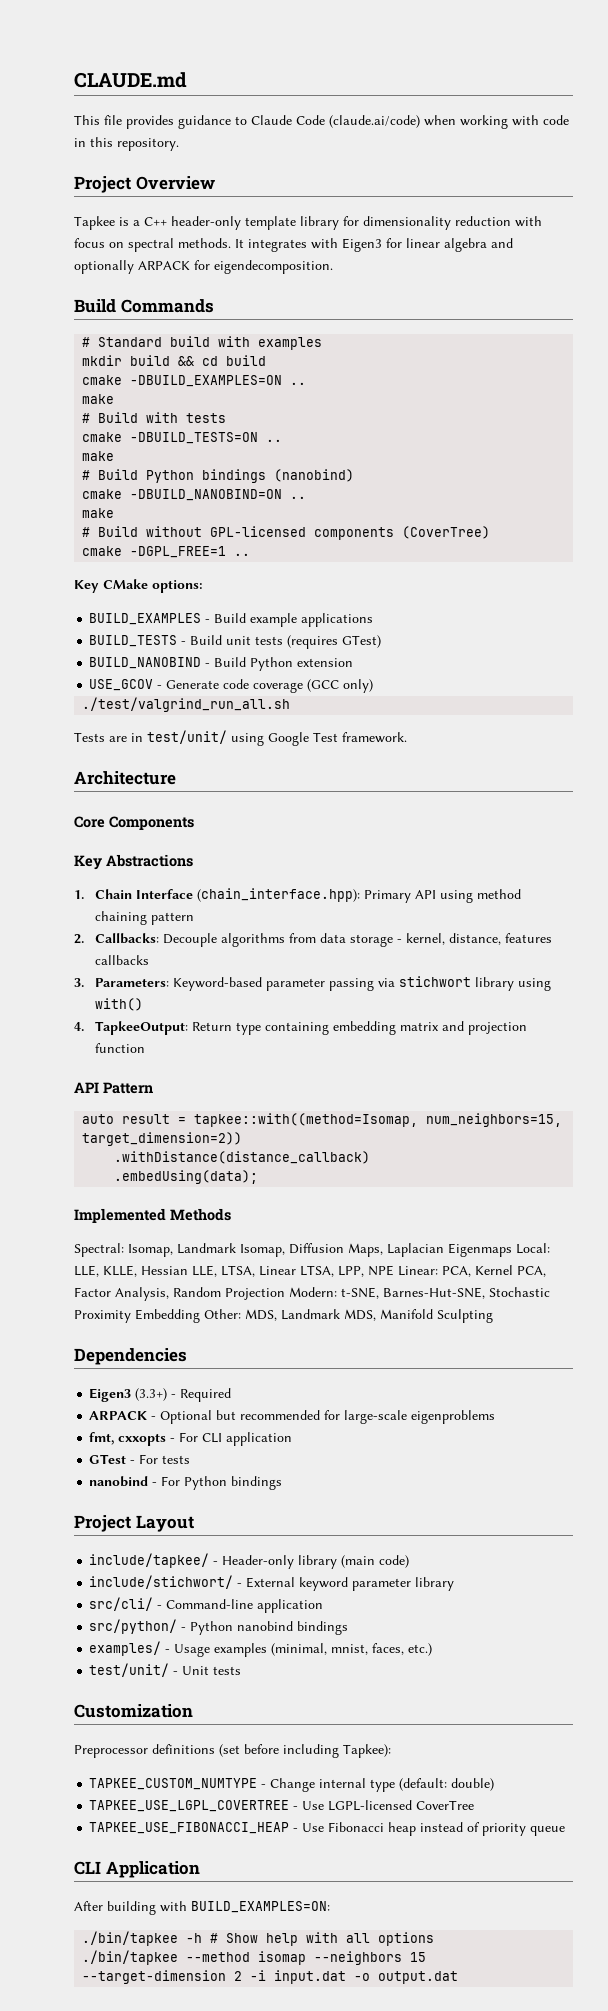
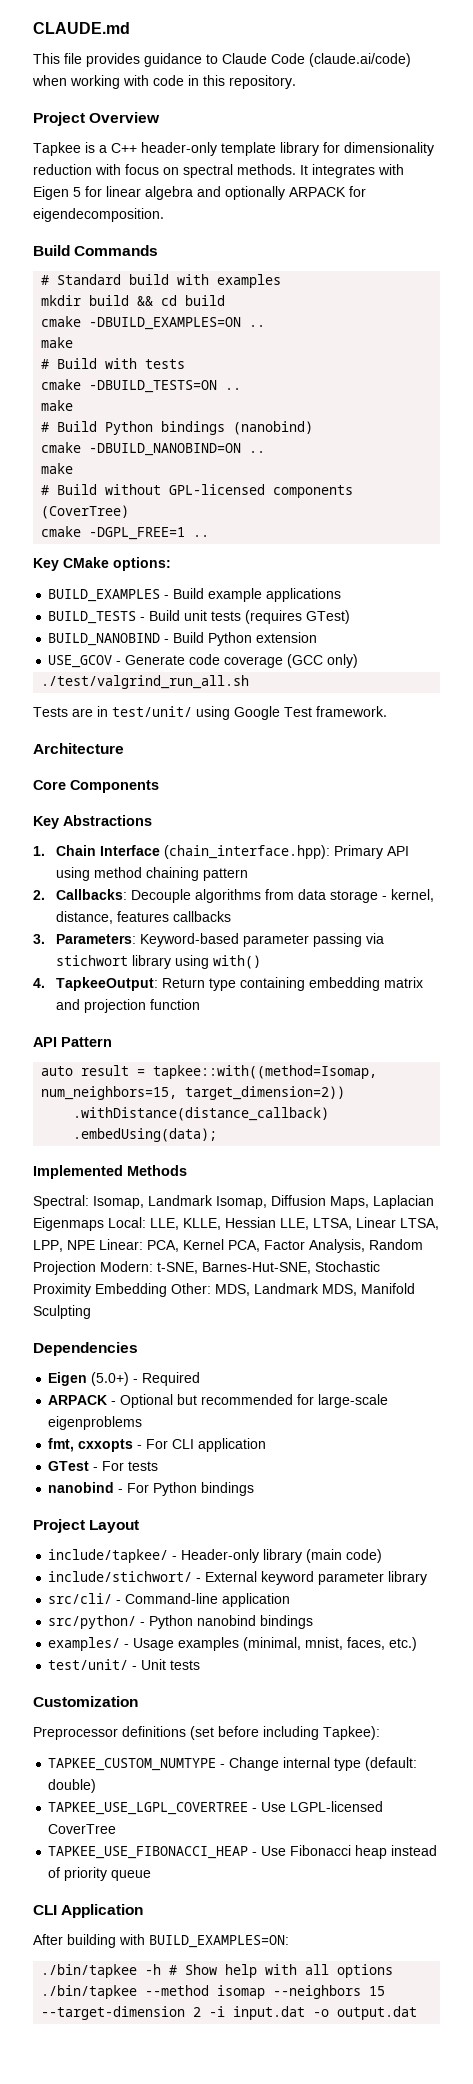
- It integrates with Eigen3 for linear algebra and optionally ARPACK for eigendecomposition.
+ It integrates with Eigen 5 for linear algebra and optionally ARPACK for eigendecomposition.
- Eigen3 (3.3+) - Required
+ Eigen (5.0+) - Required

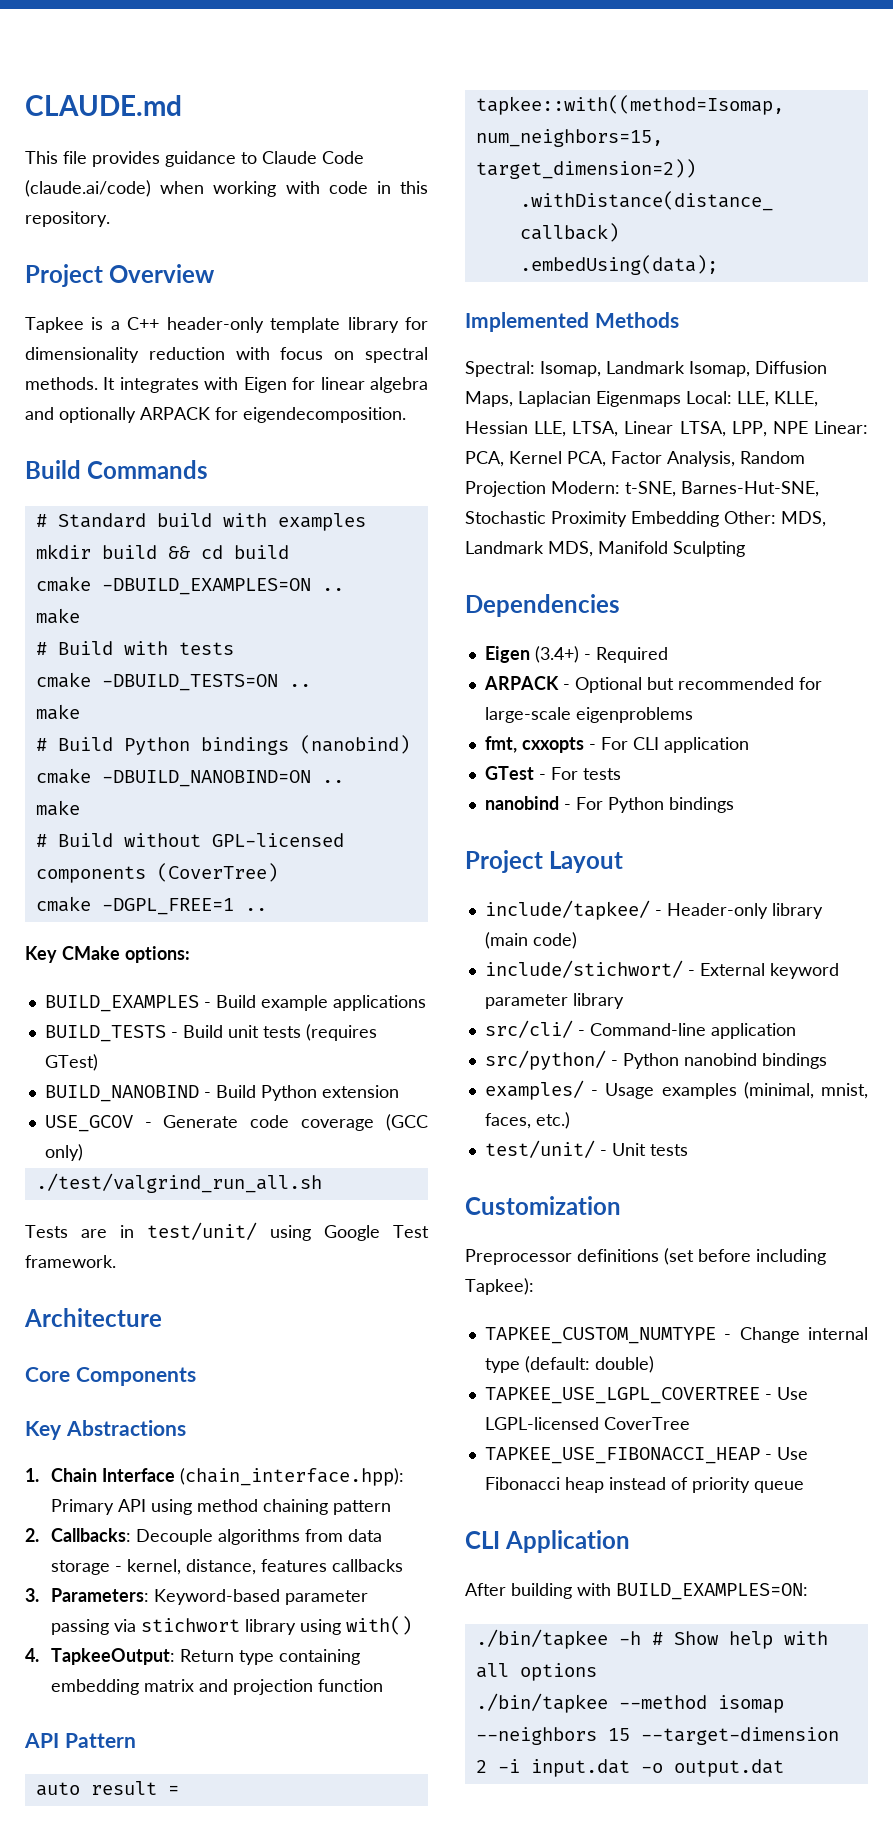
- It integrates with Eigen 5 for linear algebra and optionally ARPACK for eigendecomposition.
+ It integrates with Eigen for linear algebra and optionally ARPACK for eigendecomposition.
- Eigen (5.0+) - Required
+ Eigen (3.4+) - Required

